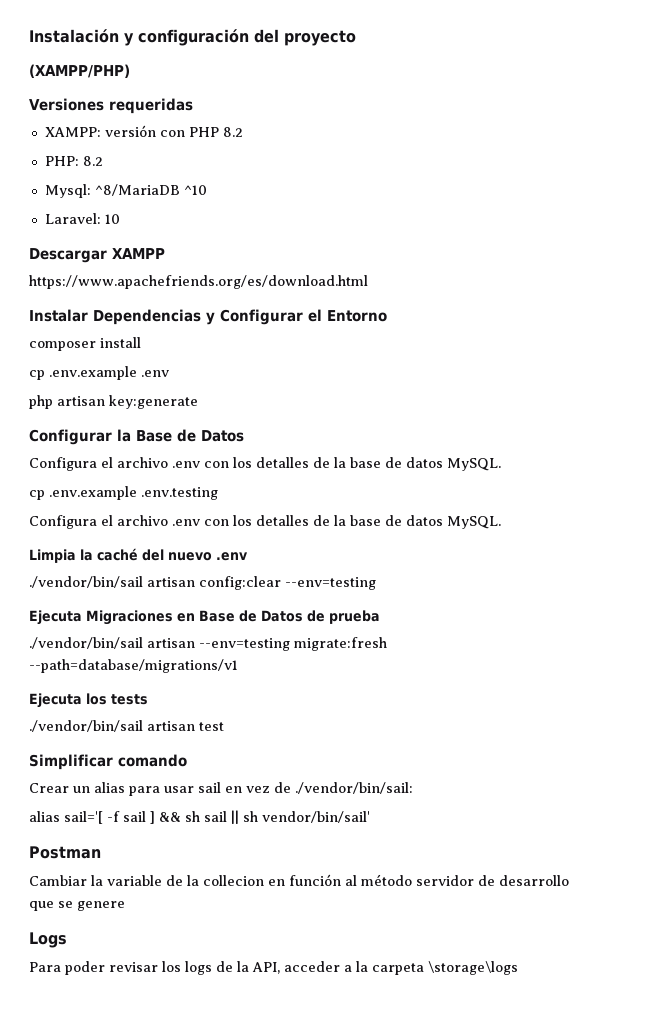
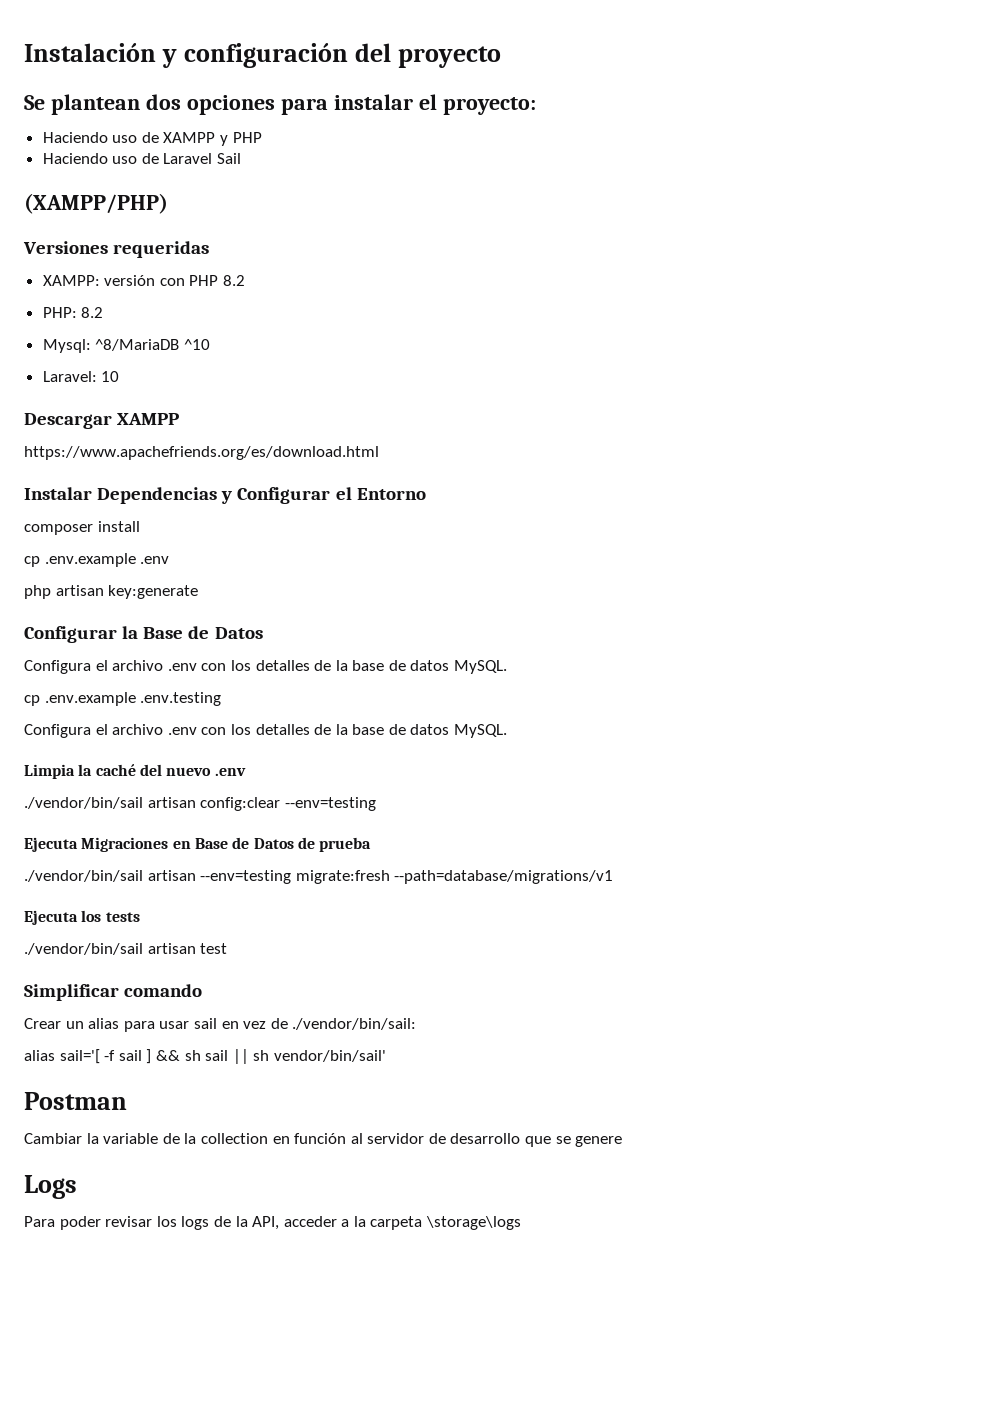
+ Se plantean dos opciones para instalar el proyecto:
+ Haciendo uso de XAMPP y PHP
+ Haciendo uso de Laravel Sail
- Cambiar la variable de la collecion en función al método servidor de desarrollo que se genere
+ Cambiar la variable de la collection en función al servidor de desarrollo que se genere

